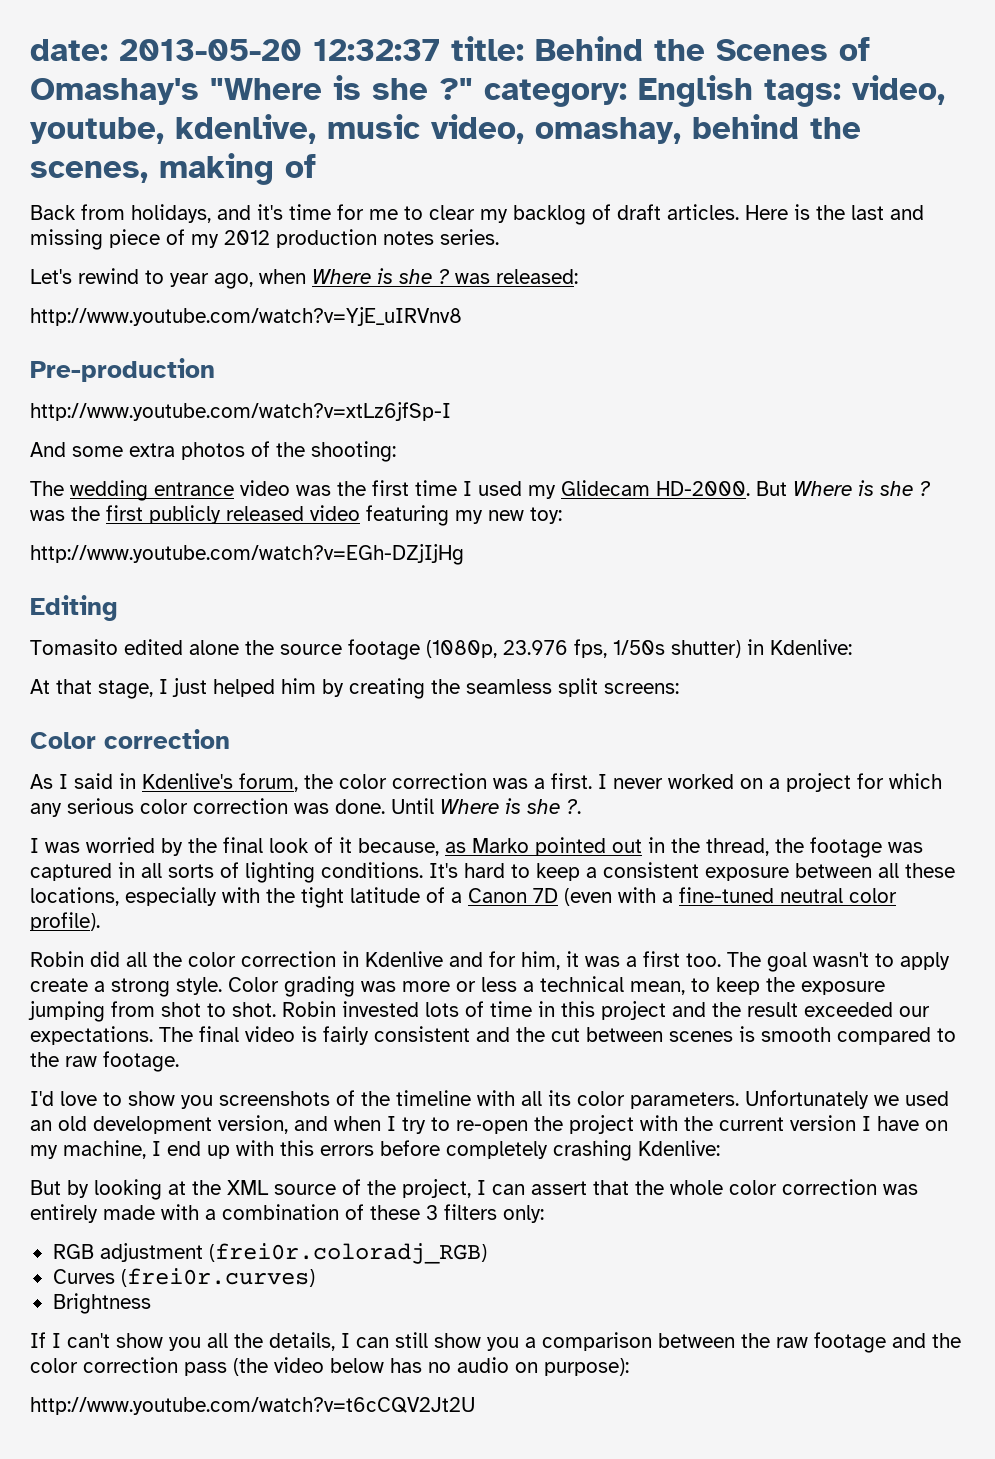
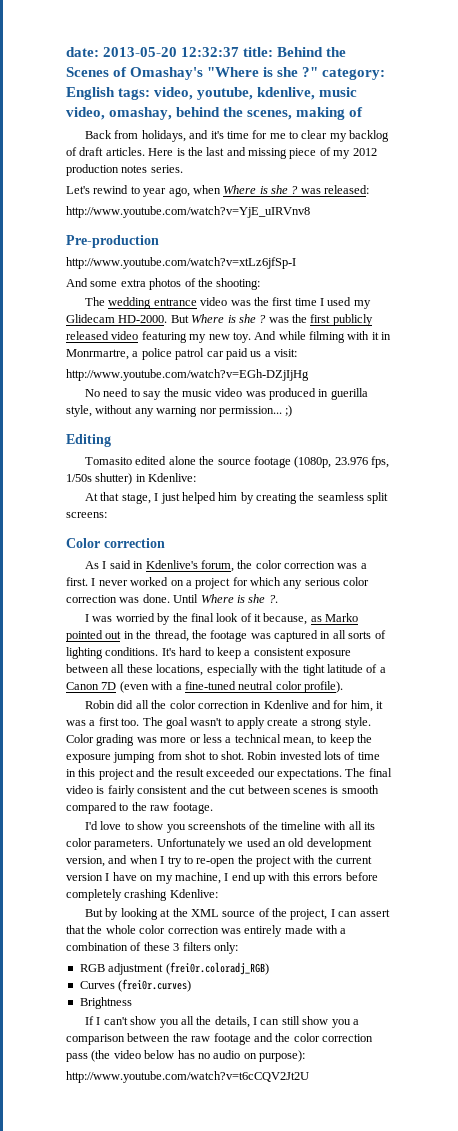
- But Where is she ? was the first publicly released video featuring my new toy:
+ But Where is she ? was the first publicly released video featuring my new toy. And while filming with it in Monrmartre, a police patrol car paid us a visit:
  http://www.youtube.com/watch?v=EGh-DZjIjHg
+ No need to say the music video was produced in guerilla style, without any warning nor permission... ;)

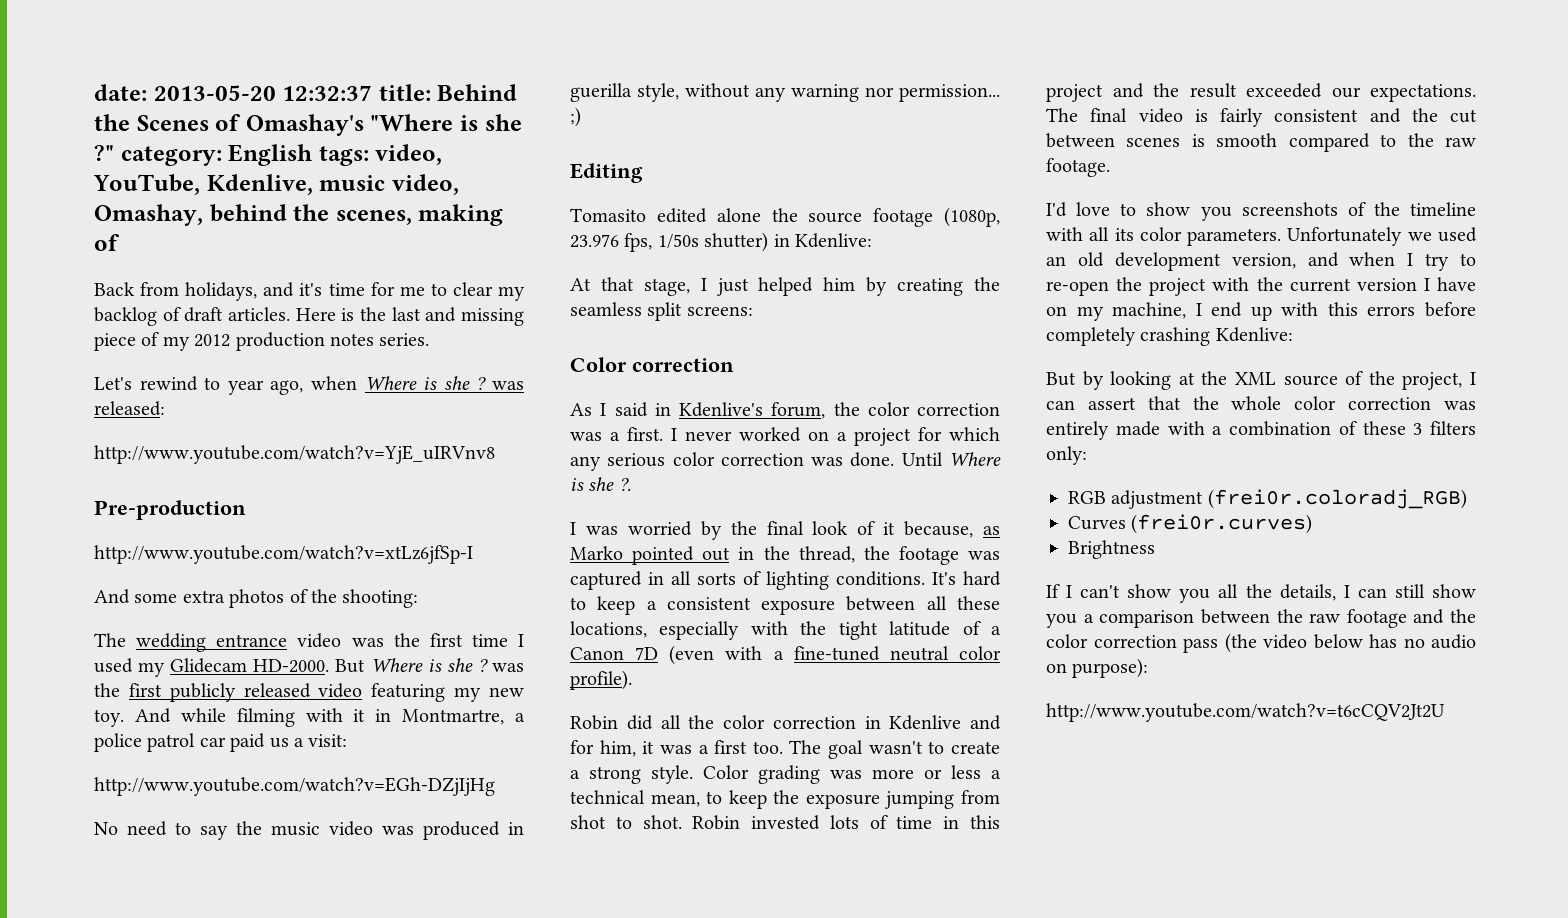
- date: 2013-05-20 12:32:37 title: Behind the Scenes of Omashay's "Where is she ?" category: English tags: video, youtube, kdenlive, music video, omashay, behind the scenes, making of
+ date: 2013-05-20 12:32:37 title: Behind the Scenes of Omashay's "Where is she ?" category: English tags: video, YouTube, Kdenlive, music video, Omashay, behind the scenes, making of
- And while filming with it in Monrmartre, a police patrol car paid us a visit:
+ And while filming with it in Montmartre, a police patrol car paid us a visit:
- The goal wasn't to apply create a strong style.
+ The goal wasn't to create a strong style.

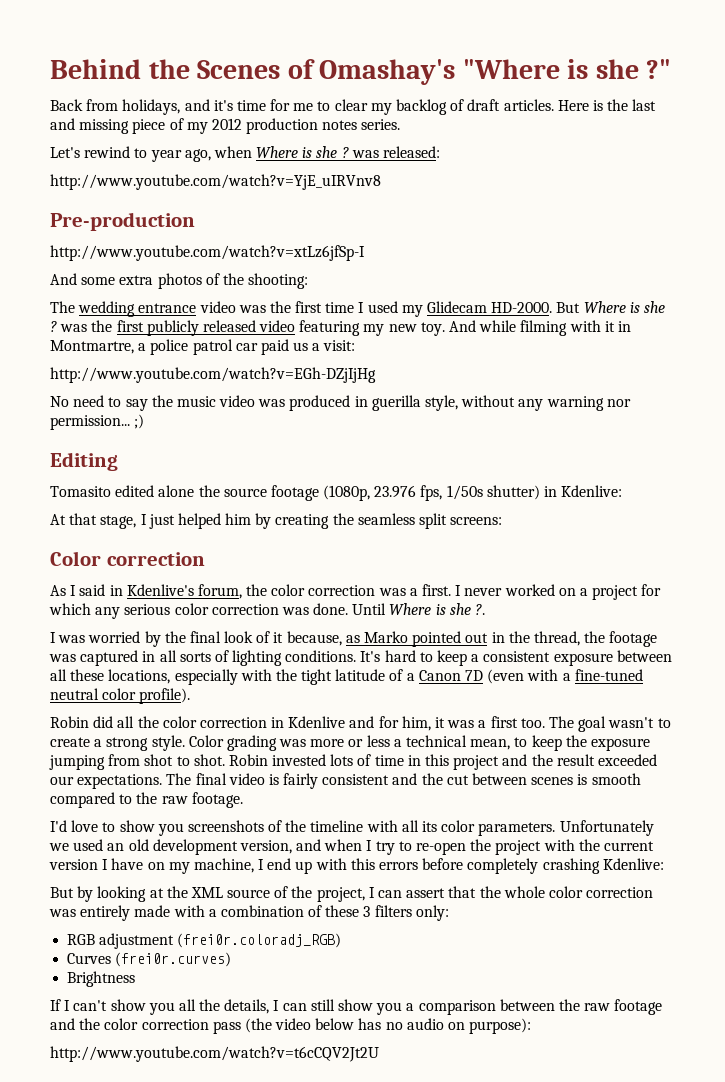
- date: 2013-05-20 12:32:37 title: Behind the Scenes of Omashay's "Where is she ?" category: English tags: video, YouTube, Kdenlive, music video, Omashay, behind the scenes, making of
+ Behind the Scenes of Omashay's "Where is she ?"

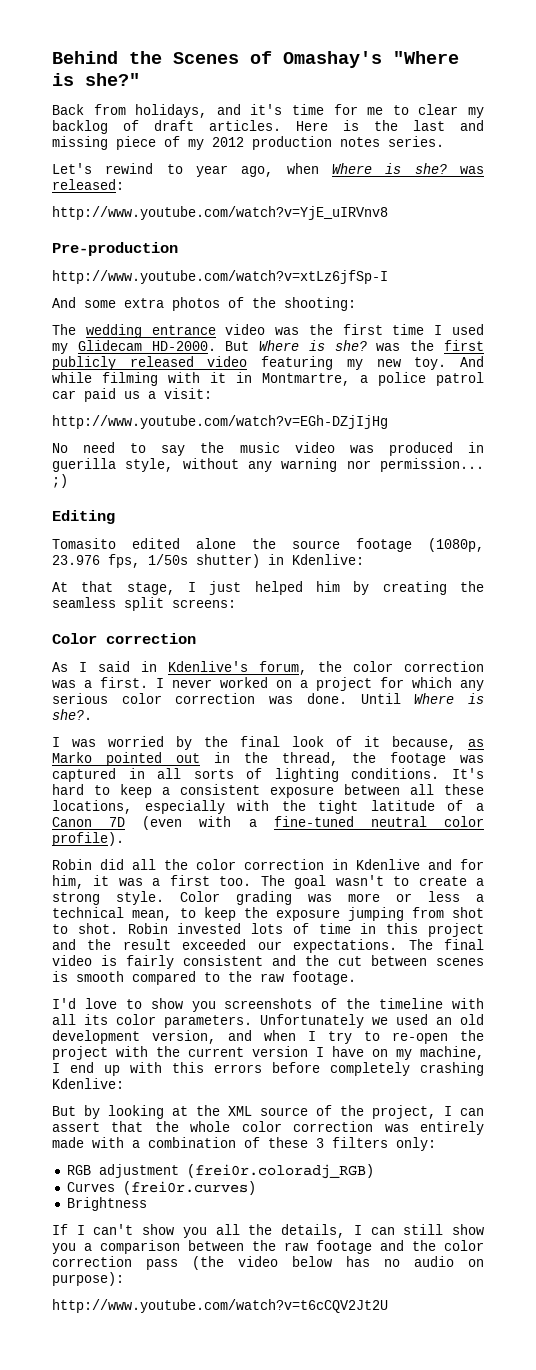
- Behind the Scenes of Omashay's "Where is she ?"
+ Behind the Scenes of Omashay's "Where is she?"
- Let's rewind to year ago, when Where is she ? was released:
+ Let's rewind to year ago, when Where is she? was released:
- But Where is she ? was the first publicly released video featuring my new toy.
+ But Where is she? was the first publicly released video featuring my new toy.
- Until Where is she ?.
+ Until Where is she?.

